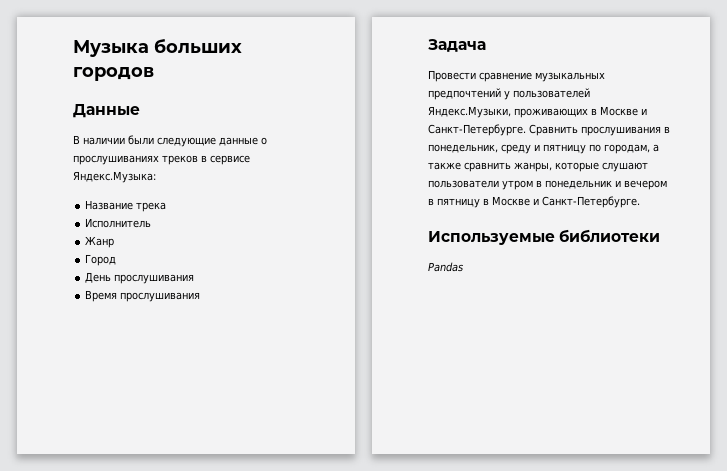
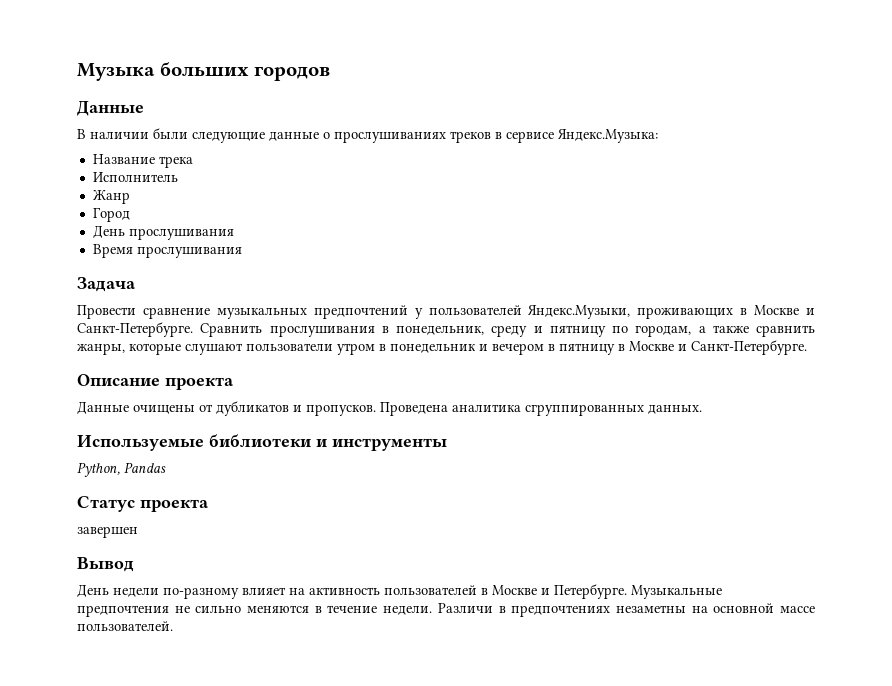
- Используемые библиотеки
- Pandas
+ Описание проекта
+ Данные очищены от дубликатов и пропусков. Проведена аналитика сгруппированных данных.
+ Используемые библиотеки и инструменты
+ Python, Pandas
+ Статус проекта
+ завершен
+ Вывод
+ День недели по-разному влияет на активность пользователей в Москве и Петербурге. Музыкальные предпочтения не сильно меняются в течение недели. Различи в предпочтениях незаметны на основной массе пользователей.

